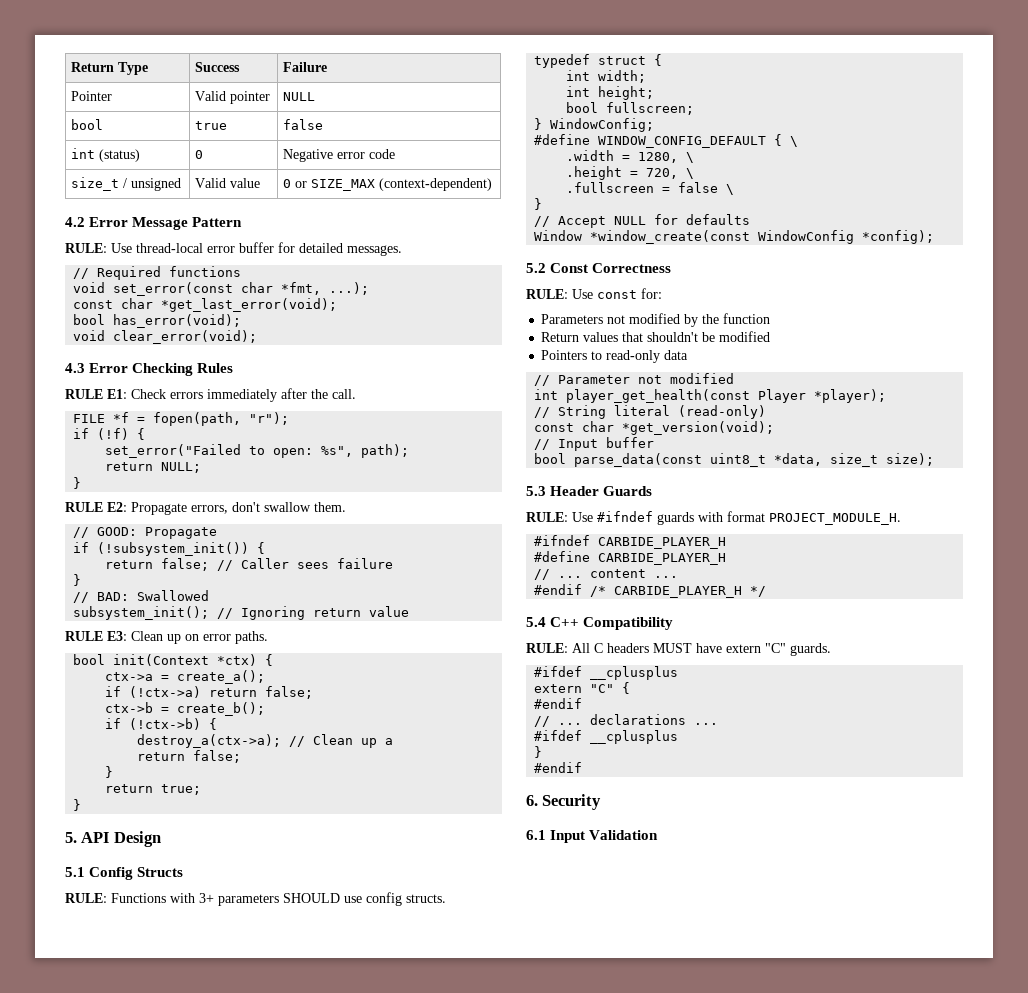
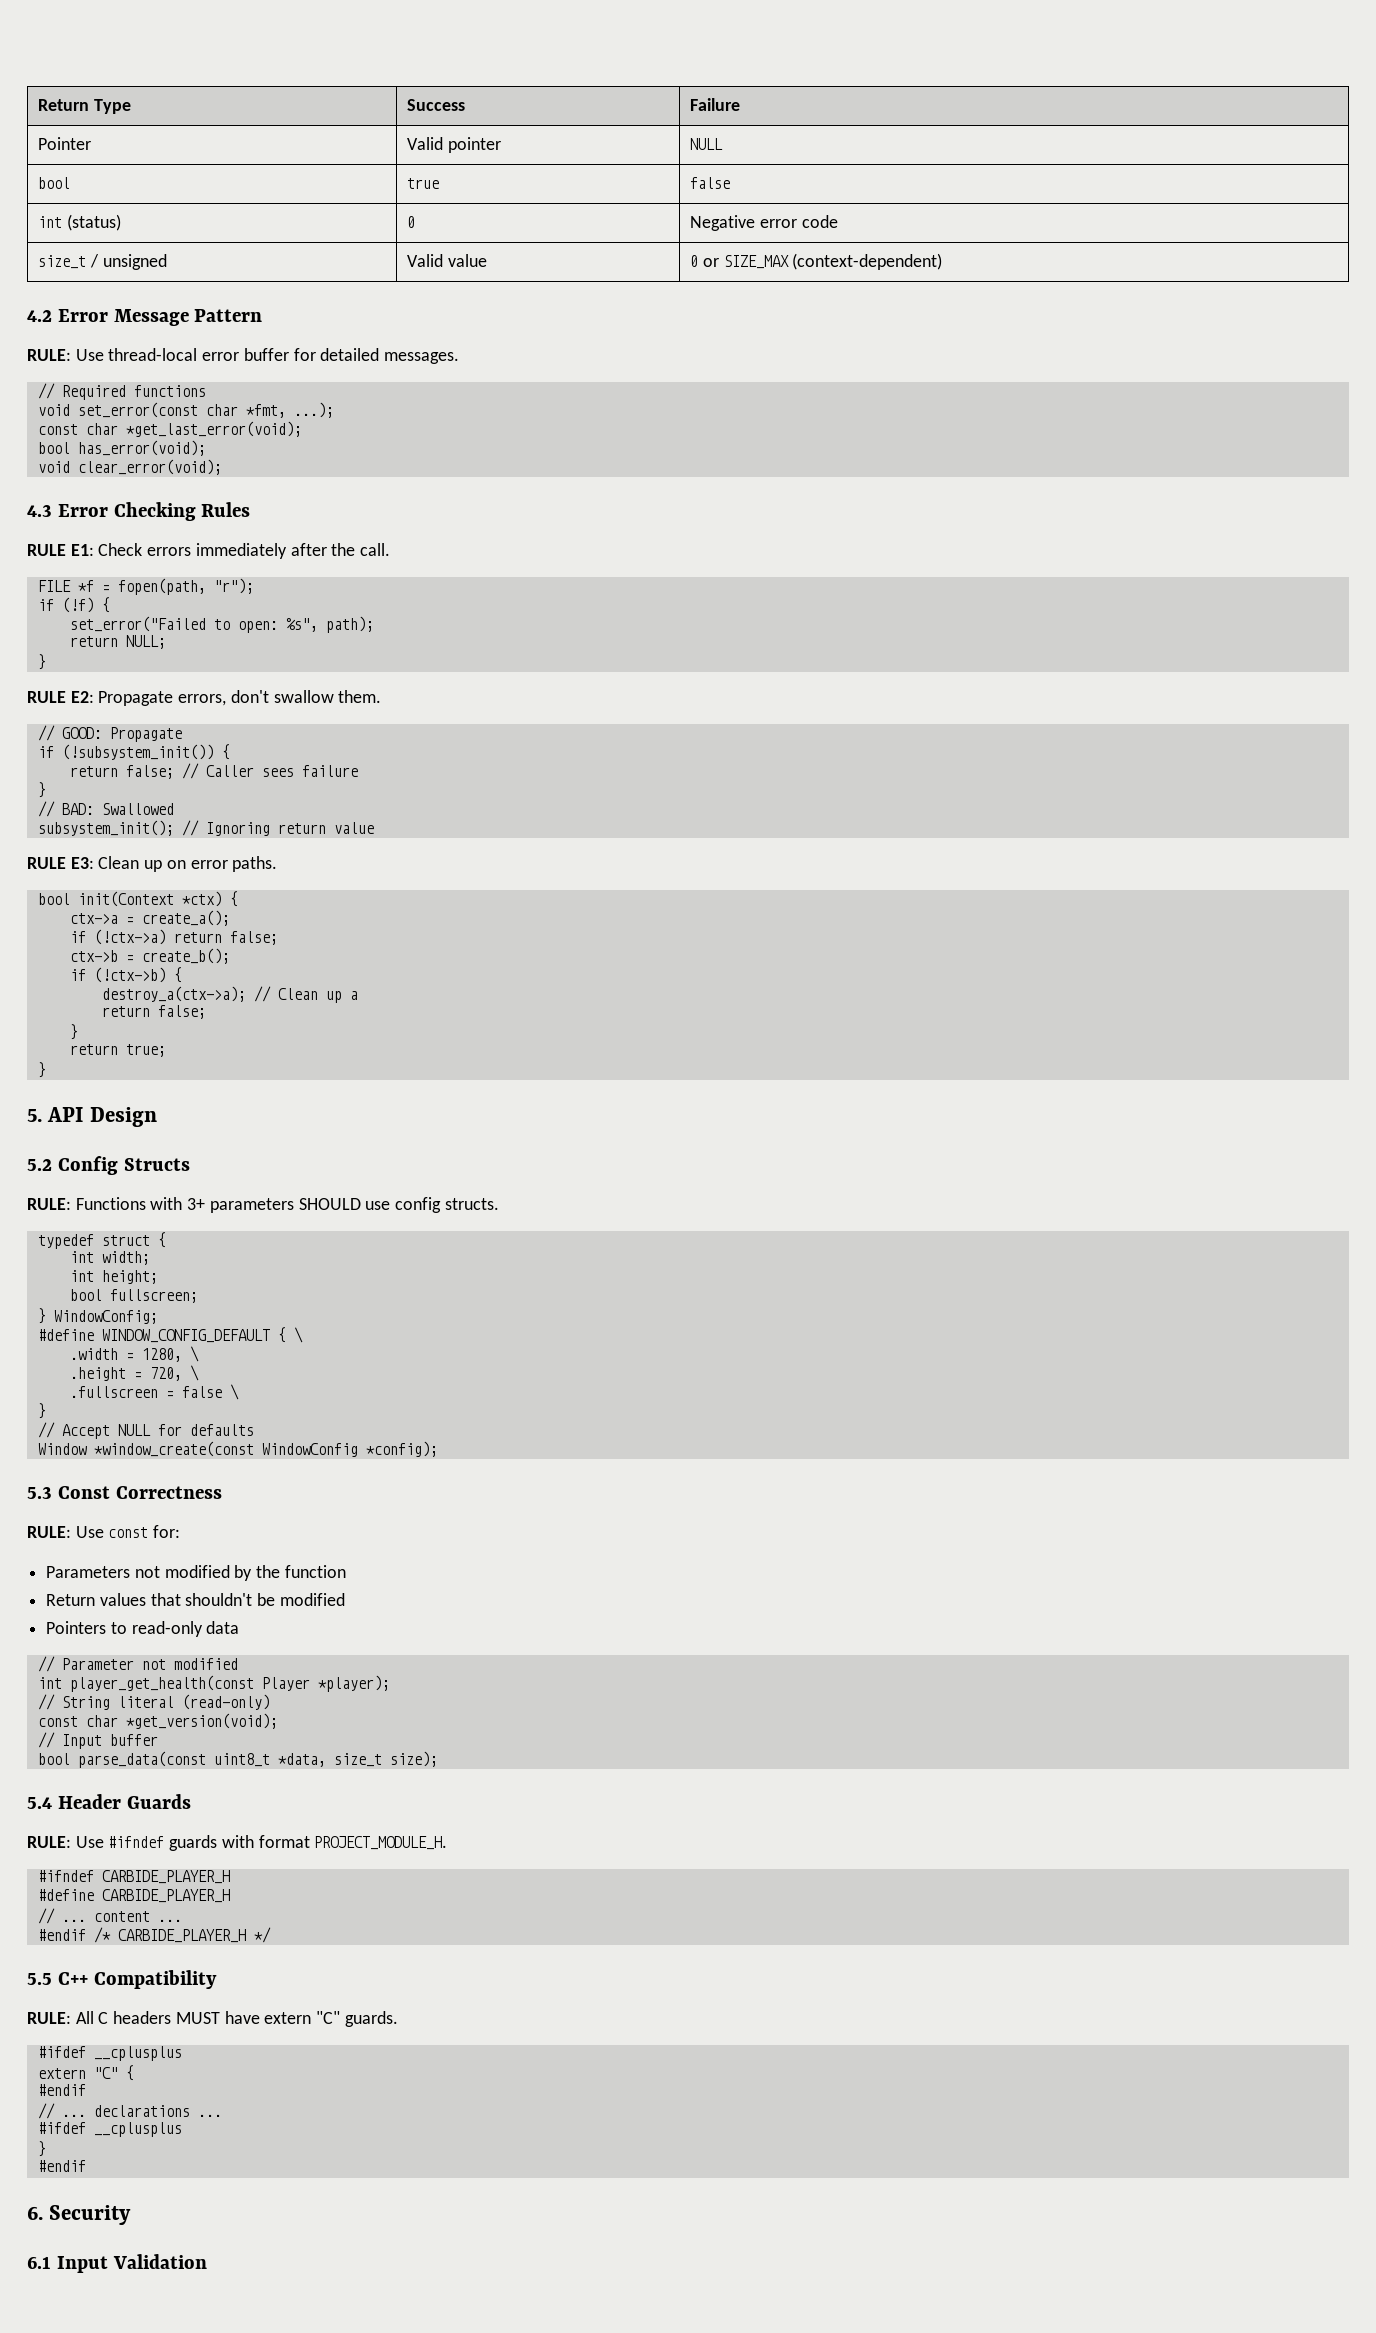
- 5.1 Config Structs
+ 5.2 Config Structs
- 5.2 Const Correctness
+ 5.3 Const Correctness
- 5.3 Header Guards
+ 5.4 Header Guards
- 5.4 C++ Compatibility
+ 5.5 C++ Compatibility

